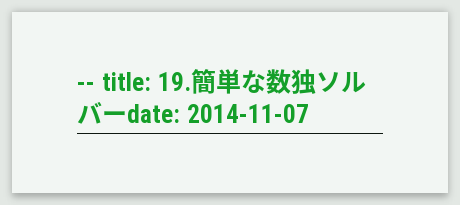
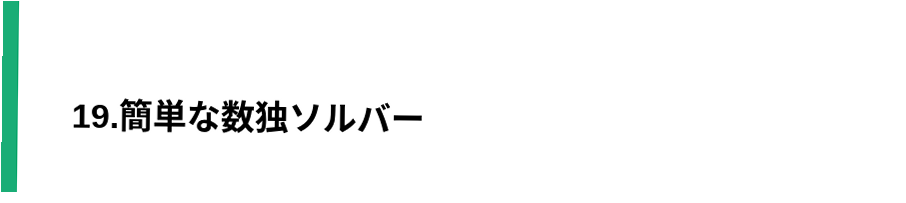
- -- title: 19.簡単な数独ソルバーdate: 2014-11-07
+ 19.簡単な数独ソルバー

